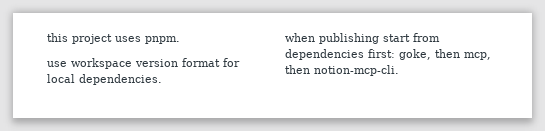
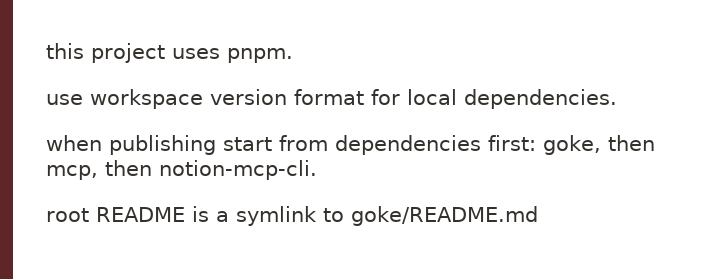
+ root README is a symlink to goke/README.md

